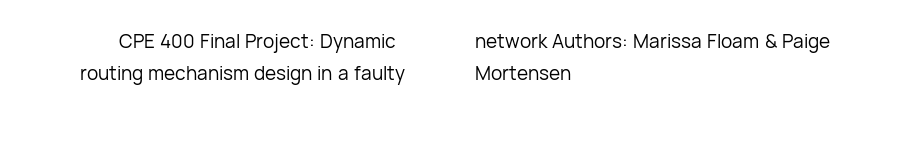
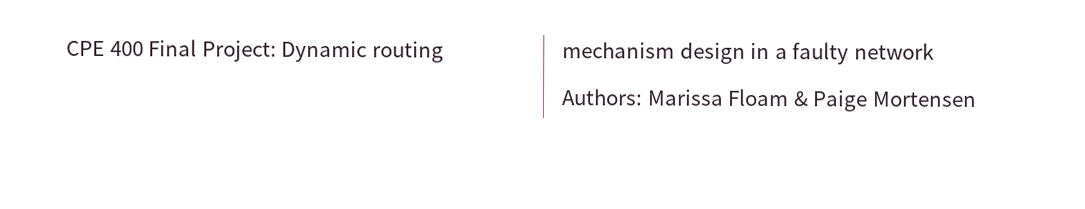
- CPE 400 Final Project: Dynamic routing mechanism design in a faulty network Authors: Marissa Floam & Paige Mortensen
+ CPE 400 Final Project: Dynamic routing mechanism design in a faulty network
+ Authors: Marissa Floam & Paige Mortensen

